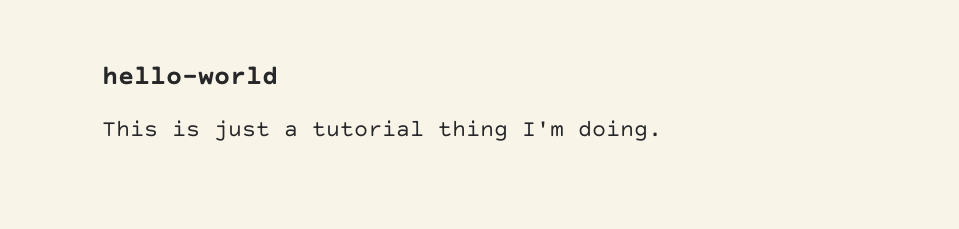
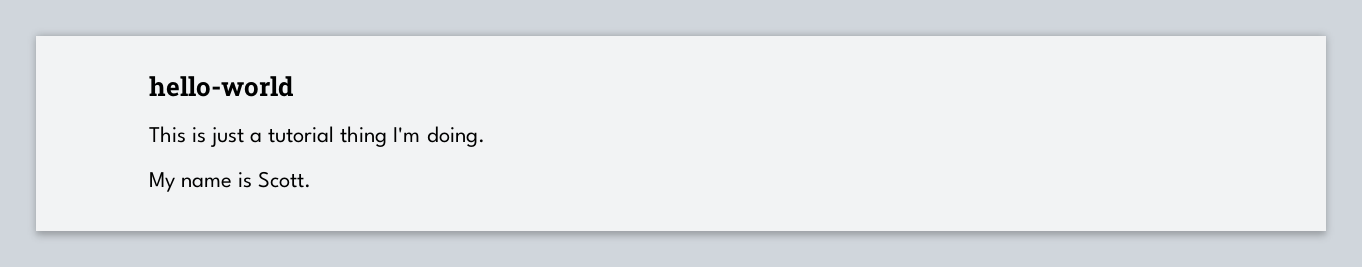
+ My name is Scott.

